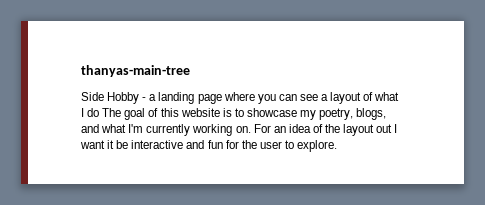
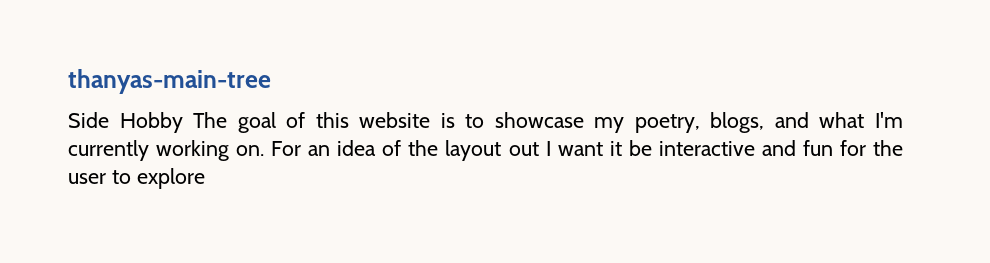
- Side Hobby - a landing page where you can see a layout of what I do The goal of this website is to showcase my poetry, blogs, and what I'm currently working on.
+ Side Hobby The goal of this website is to showcase my poetry, blogs, and what I'm currently working on.
- For an idea of the layout out I want it be interactive and fun for the user to explore.
+ For an idea of the layout out I want it be interactive and fun for the user to explore

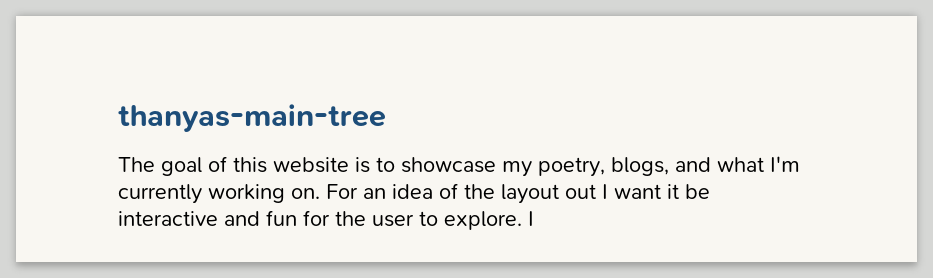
- Side Hobby The goal of this website is to showcase my poetry, blogs, and what I'm currently working on.
+ The goal of this website is to showcase my poetry, blogs, and what I'm currently working on.
- For an idea of the layout out I want it be interactive and fun for the user to explore
+ For an idea of the layout out I want it be interactive and fun for the user to explore. I

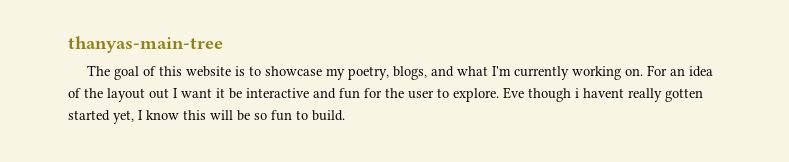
- For an idea of the layout out I want it be interactive and fun for the user to explore. I
+ For an idea of the layout out I want it be interactive and fun for the user to explore. Eve though i havent really gotten started yet, I know this will be so fun to build.

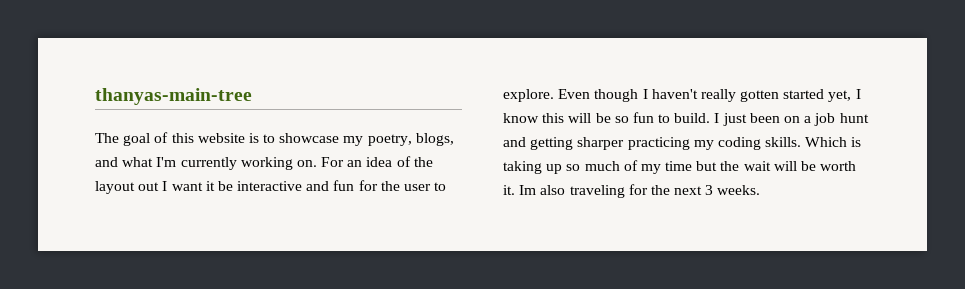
- Eve though i havent really gotten started yet, I know this will be so fun to build.
+ Even though I haven't really gotten started yet, I know this will be so fun to build.
+ I just been on a job hunt and getting sharper practicing my coding skills. Which is taking up so much of my time but the wait will be worth it. Im also traveling for the next 3 weeks.

